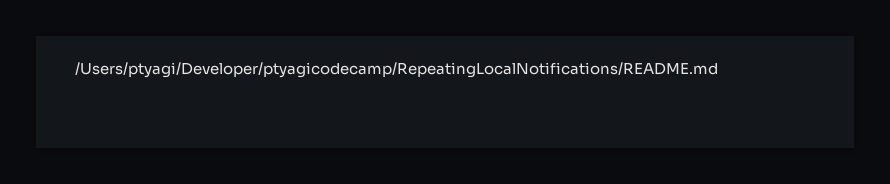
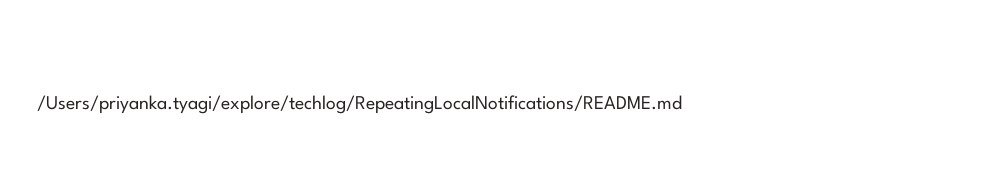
- /Users/ptyagi/Developer/ptyagicodecamp/RepeatingLocalNotifications/README.md
+ /Users/priyanka.tyagi/explore/techlog/RepeatingLocalNotifications/README.md

